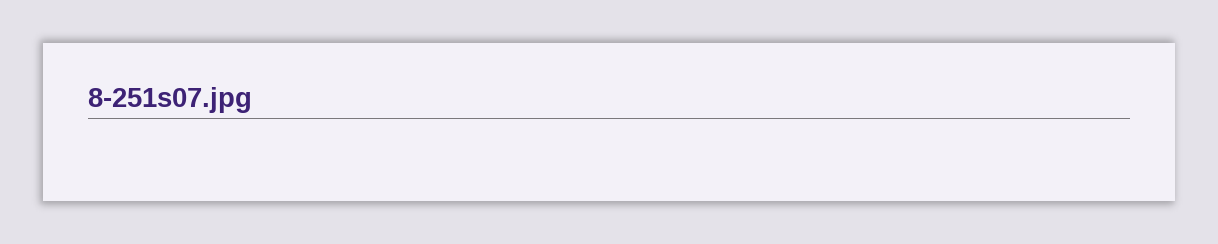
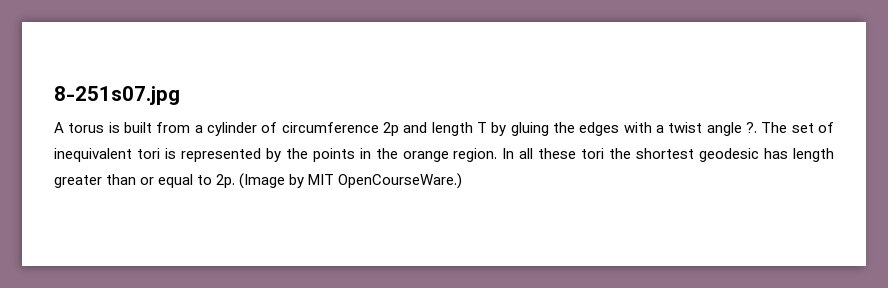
+ A torus is built from a cylinder of circumference 2p and length T by gluing the edges with a twist angle ?. The set of inequivalent tori is represented by the points in the orange region. In all these tori the shortest geodesic has length greater than or equal to 2p. (Image by MIT OpenCourseWare.)

